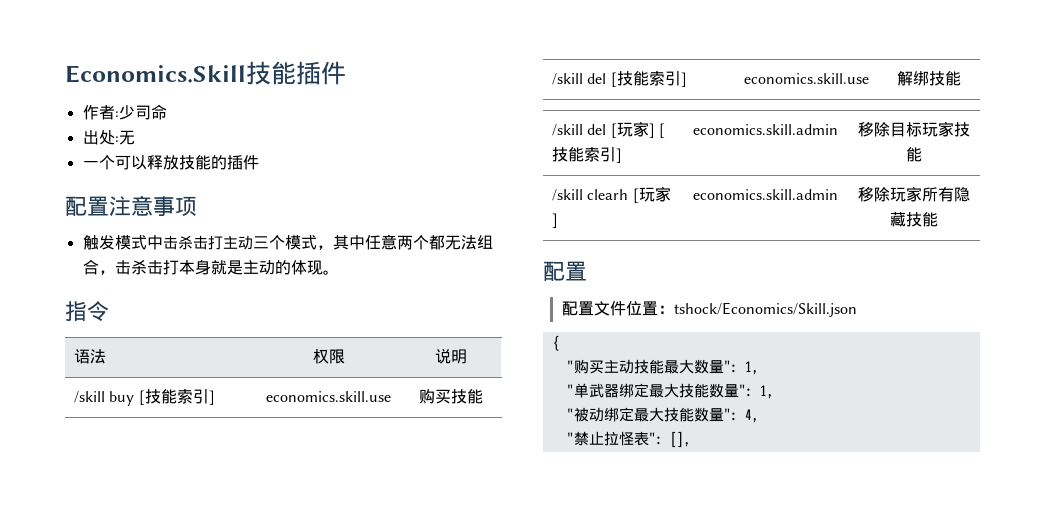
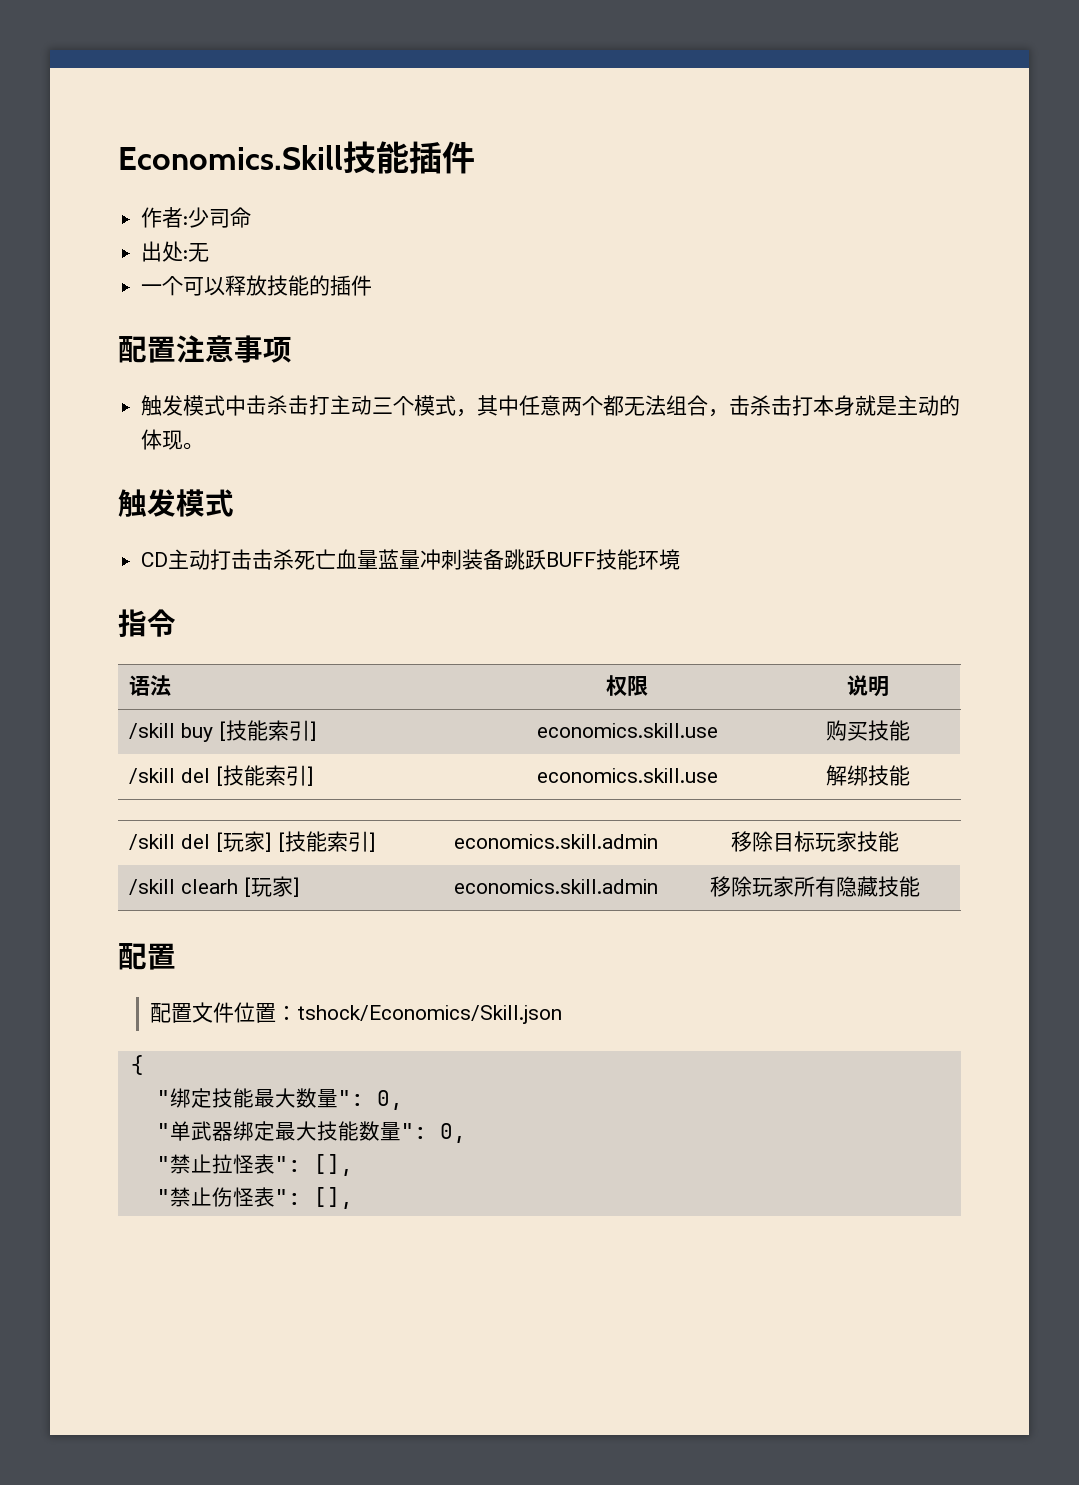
  触发模式中击杀击打主动三个模式，其中任意两个都无法组合，击杀击打本身就是主动的体现。
+ 触发模式
+ CD主动打击击杀死亡血量蓝量冲刺装备跳跃BUFF技能环境
- "购买主动技能最大数量": 1,
+ "绑定技能最大数量": 0,
- "单武器绑定最大技能数量": 1,
- "被动绑定最大技能数量": 4,
+ "单武器绑定最大技能数量": 0,
+ "禁止伤怪表": [],

